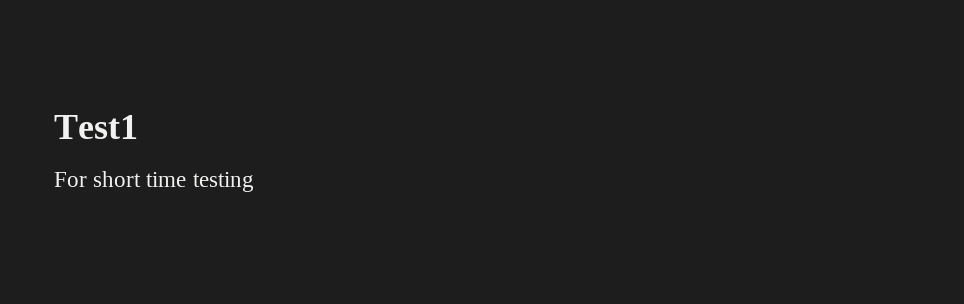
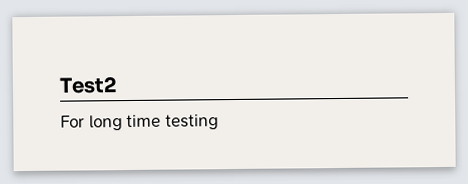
- Test1
+ Test2
- For short time testing
+ For long time testing

